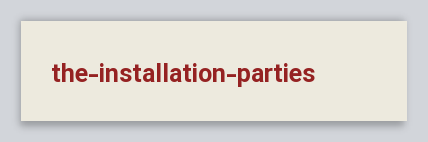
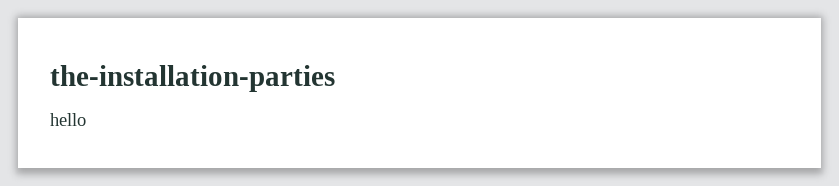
+ hello

